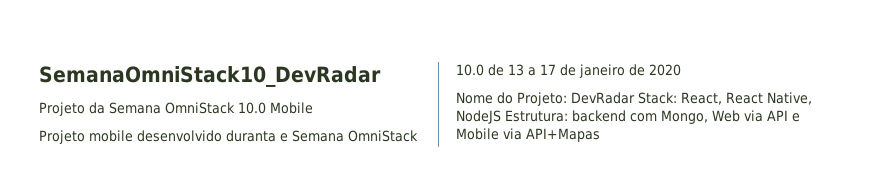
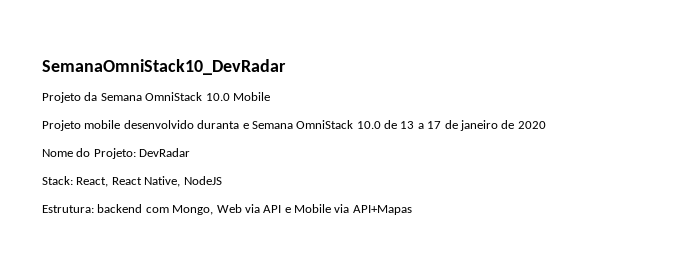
- Nome do Projeto: DevRadar Stack: React, React Native, NodeJS Estrutura: backend com Mongo, Web via API e Mobile via API+Mapas
+ Nome do Projeto: DevRadar
+ Stack: React, React Native, NodeJS
+ Estrutura: backend com Mongo, Web via API e Mobile via API+Mapas

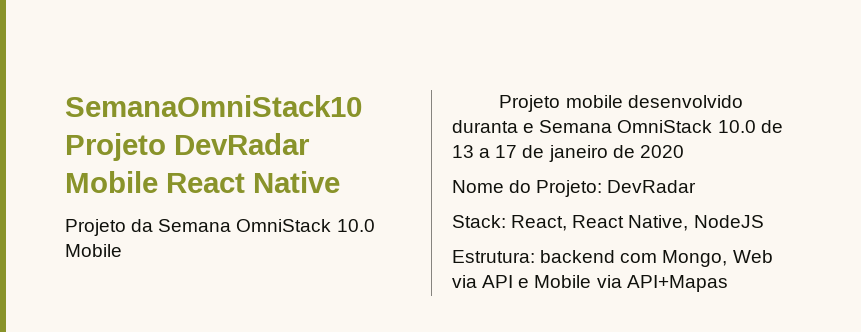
- SemanaOmniStack10_DevRadar
+ SemanaOmniStack10 Projeto DevRadar Mobile React Native

